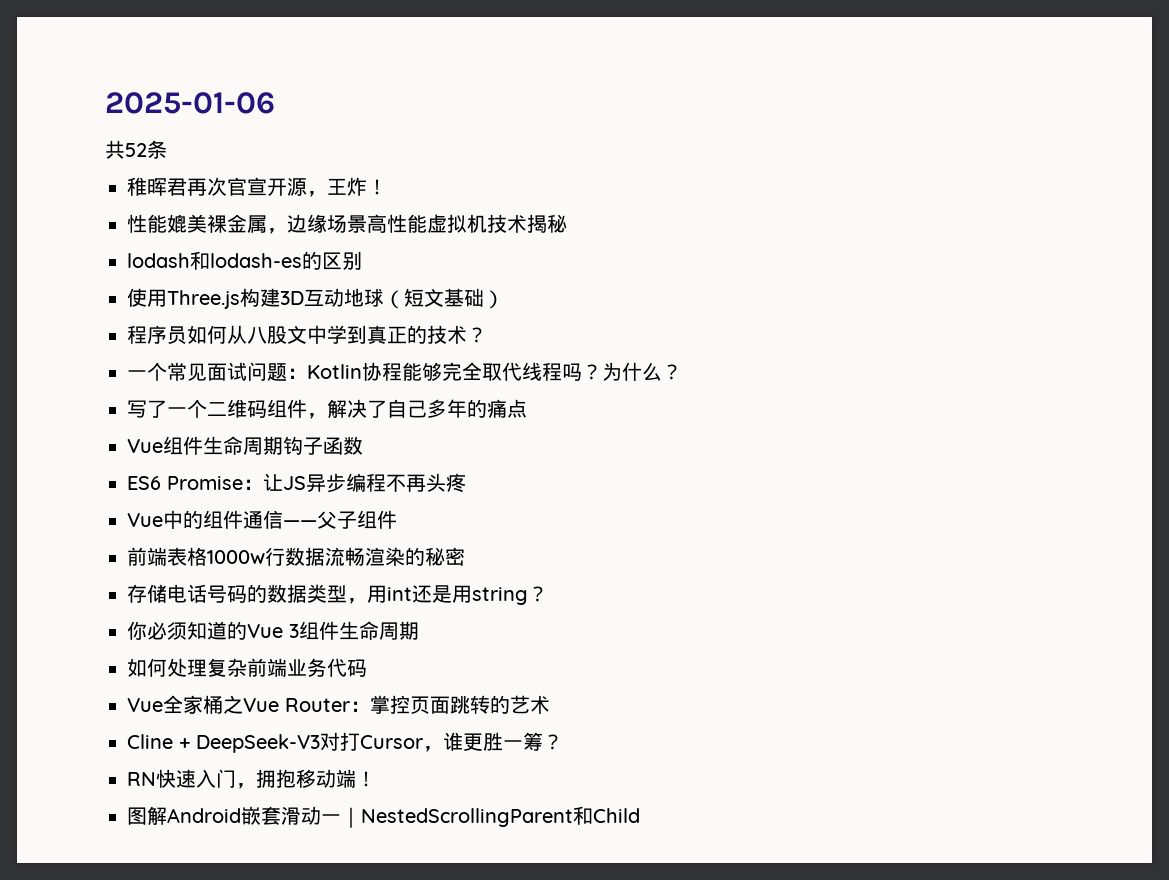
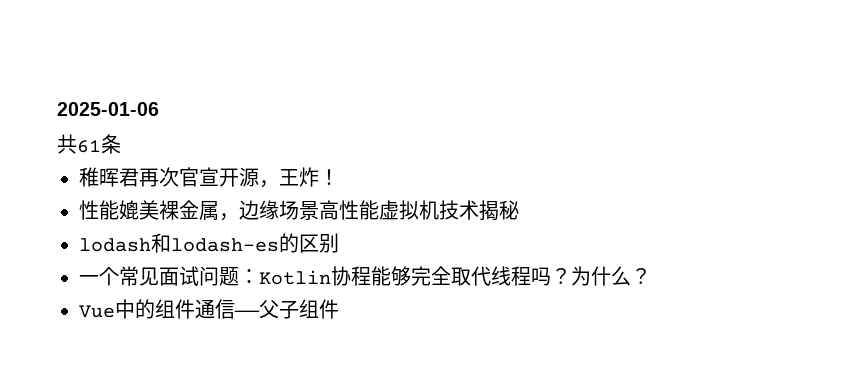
- 共52条
+ 共61条
- 使用Three.js构建3D互动地球（短文基础）
- 程序员如何从八股文中学到真正的技术？
- 写了一个二维码组件，解决了自己多年的痛点
- Vue组件生命周期钩子函数
- ES6 Promise：让JS异步编程不再头疼
- 前端表格1000w行数据流畅渲染的秘密
- 存储电话号码的数据类型，用int还是用string？
- 你必须知道的Vue 3组件生命周期
- 如何处理复杂前端业务代码
- Vue全家桶之Vue Router：掌控页面跳转的艺术
- Cline + DeepSeek-V3对打Cursor，谁更胜一筹？
- RN快速入门，拥抱移动端！
- 图解Android嵌套滑动一｜NestedScrollingParent和Child

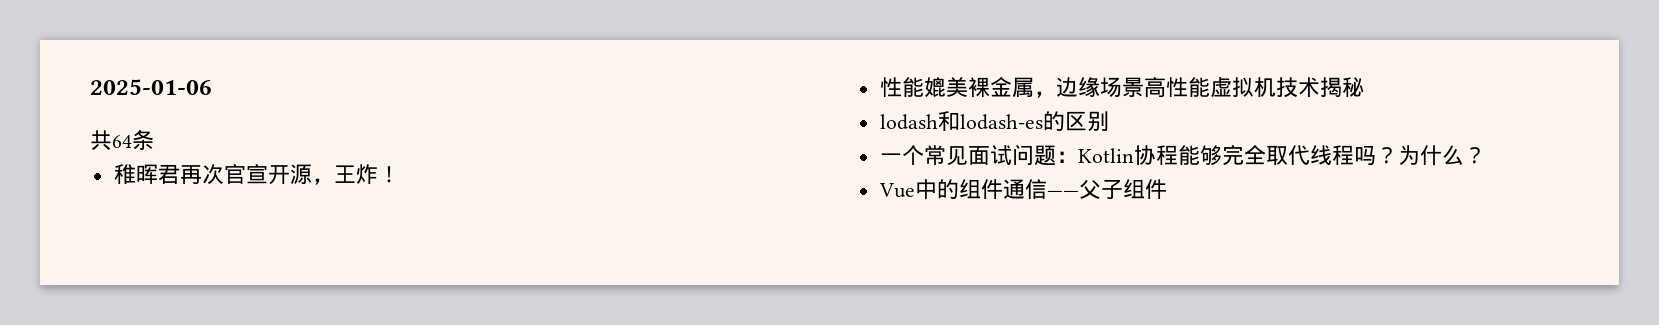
- 共61条
+ 共64条

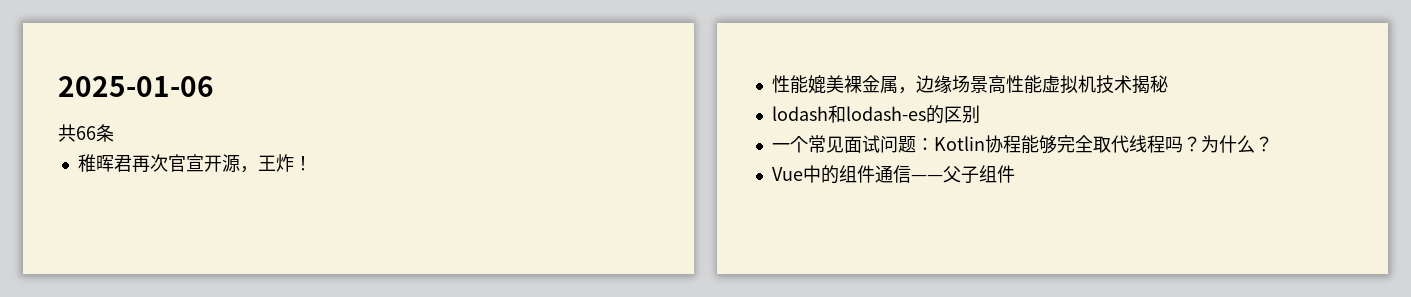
- 共64条
+ 共66条

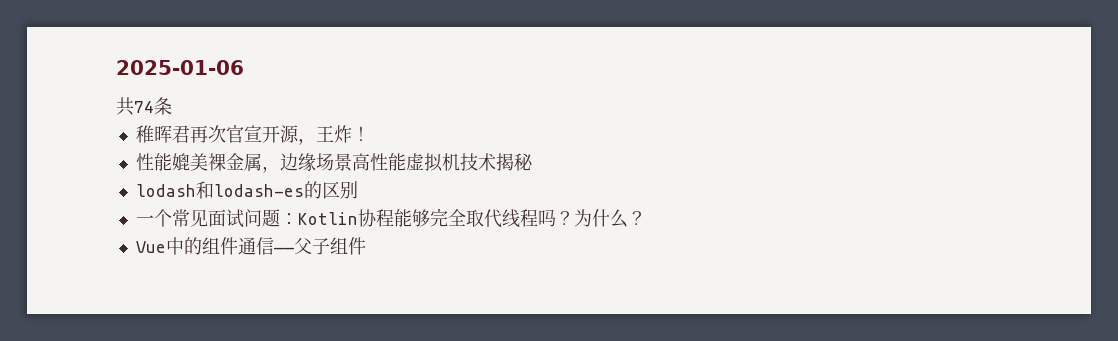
- 共66条
+ 共74条

